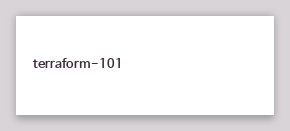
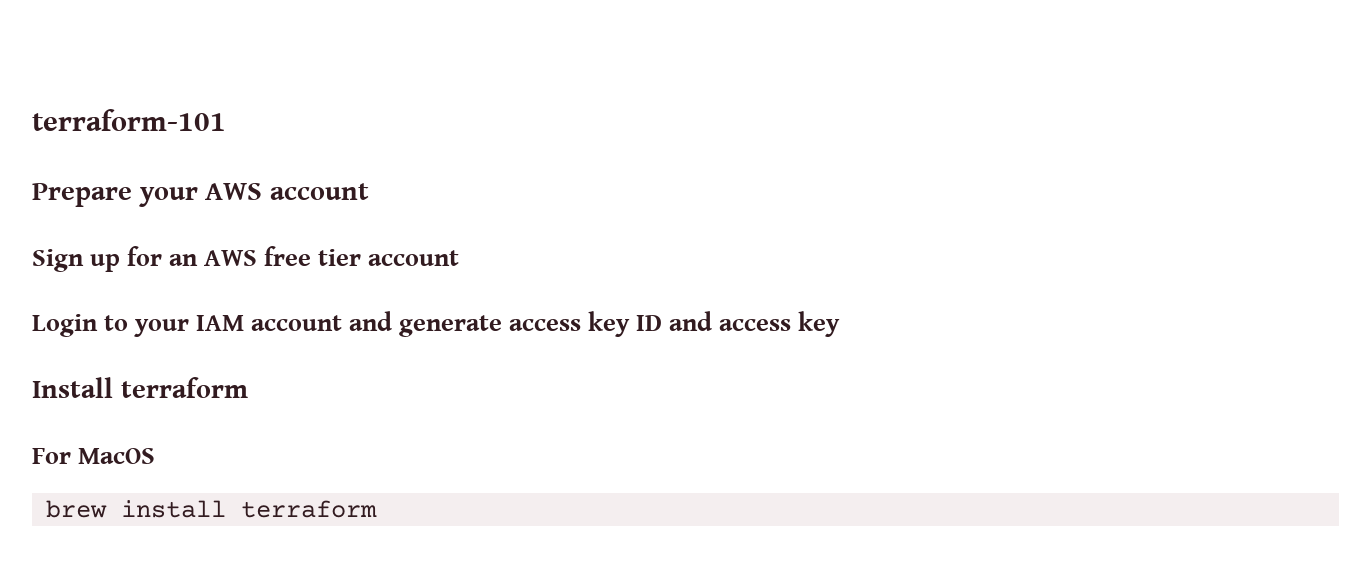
+ Prepare your AWS account
+ Sign up for an AWS free tier account
+ Login to your IAM account and generate access key ID and access key
+ Install terraform
+ For MacOS
+ brew install terraform

